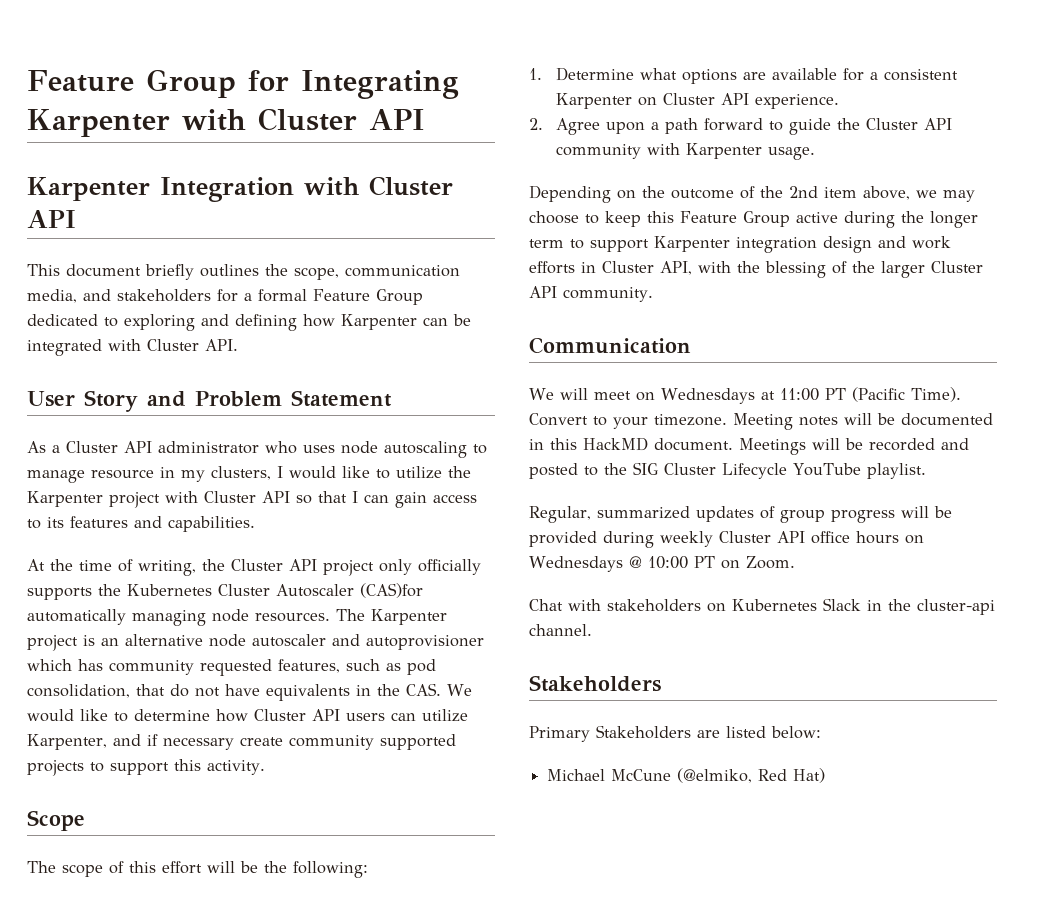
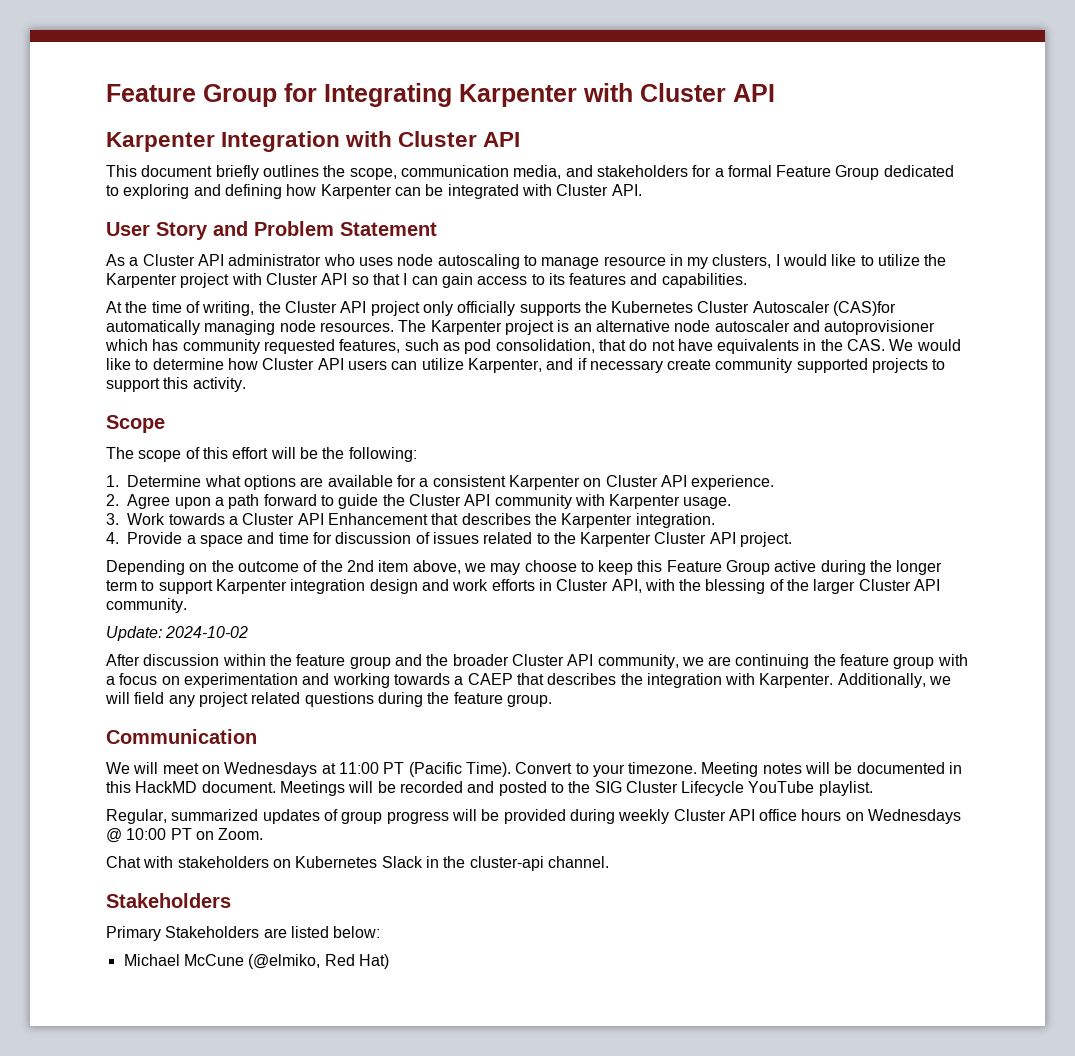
+ 3. Work towards a Cluster API Enhancement that describes the Karpenter integration.
+ 4. Provide a space and time for discussion of issues related to the Karpenter Cluster API project.
+ Update: 2024-10-02
+ After discussion within the feature group and the broader Cluster API community, we are continuing the feature group with a focus on experimentation and working towards a CAEP that describes the integration with Karpenter. Additionally, we will field any project related questions during the feature group.

